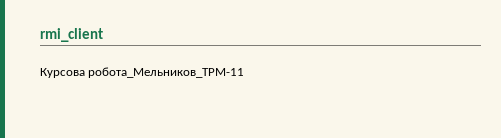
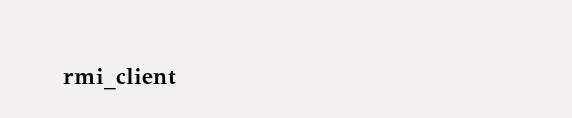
- Курсова робота_Мельников_ТРМ-11

